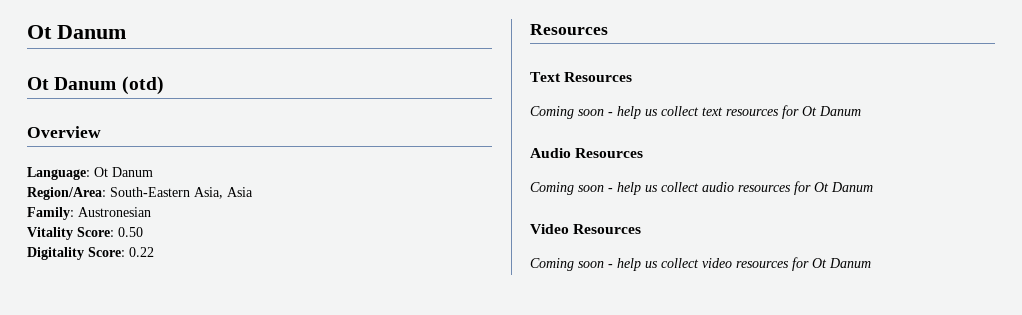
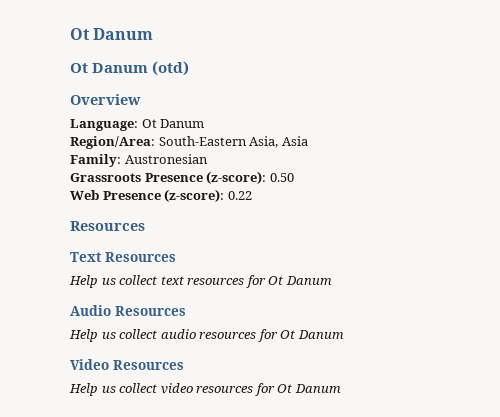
- Vitality Score: 0.50
- Digitality Score: 0.22
+ Grassroots Presence (z-score): 0.50
+ Web Presence (z-score): 0.22
- Coming soon - help us collect text resources for Ot Danum
+ Help us collect text resources for Ot Danum
- Coming soon - help us collect audio resources for Ot Danum
+ Help us collect audio resources for Ot Danum
- Coming soon - help us collect video resources for Ot Danum
+ Help us collect video resources for Ot Danum

